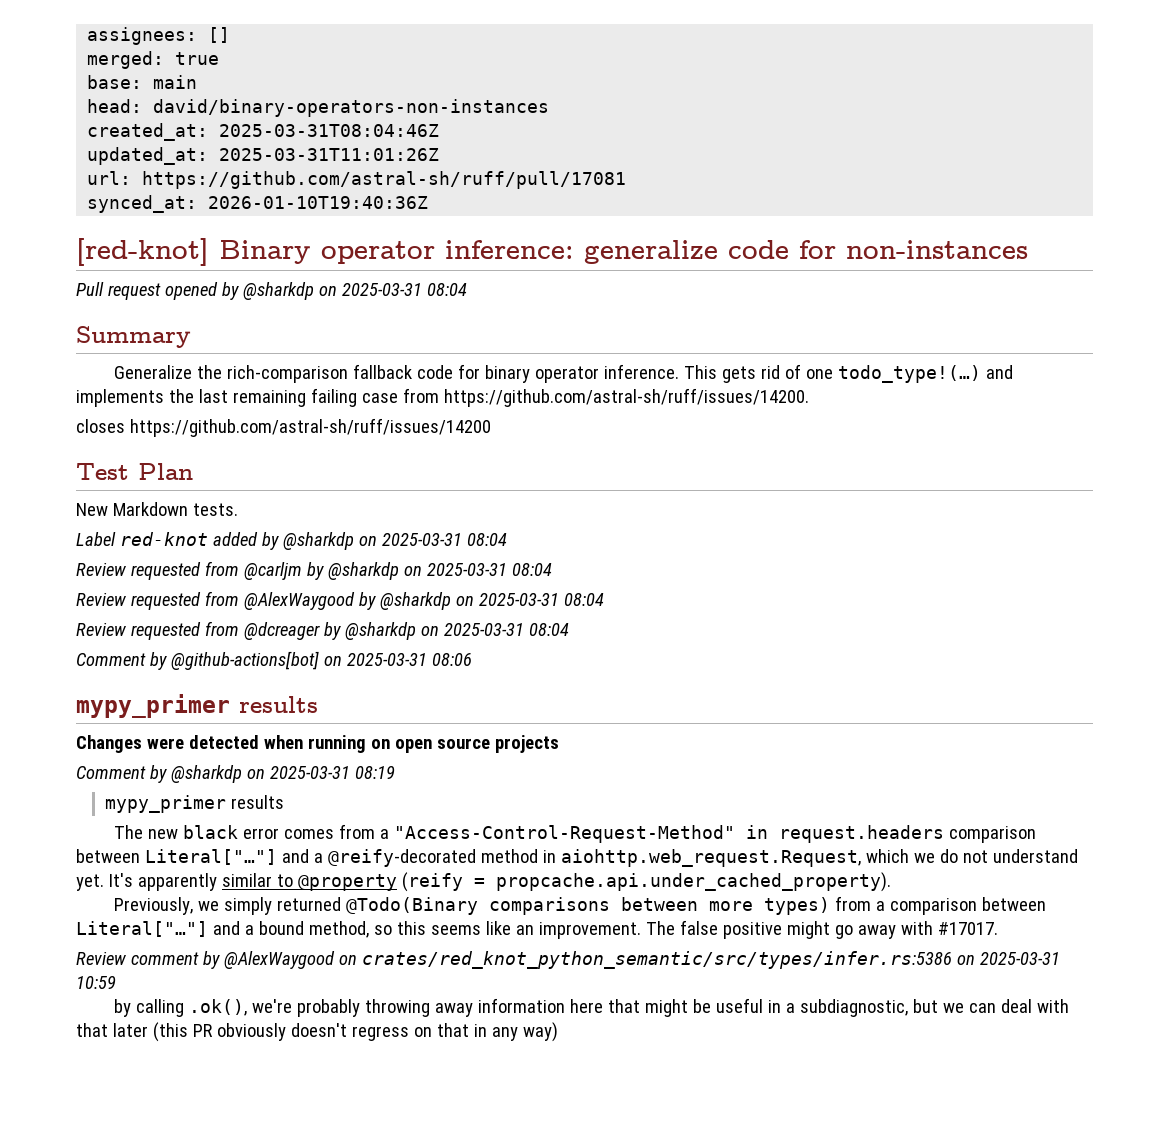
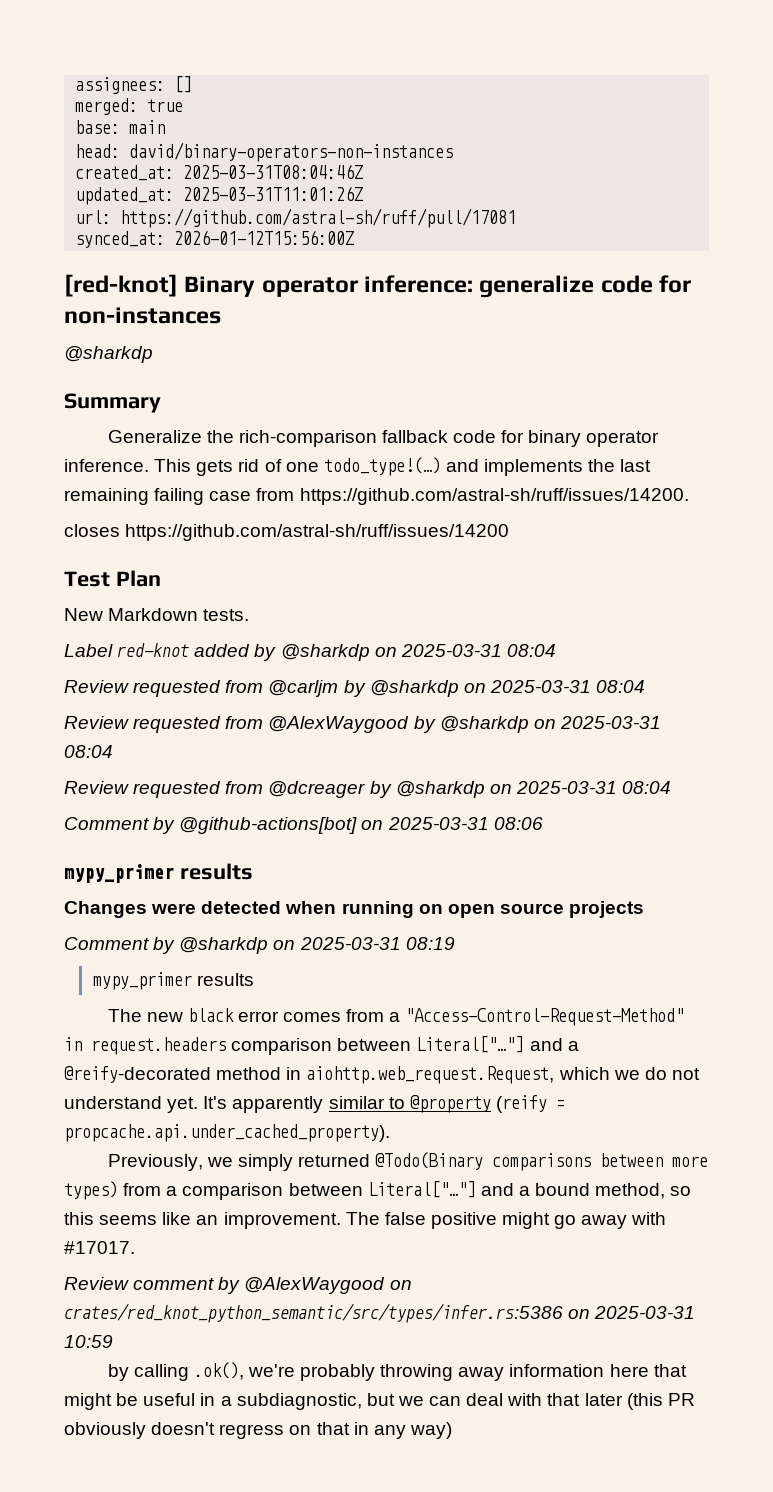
- synced_at: 2026-01-10T19:40:36Z
+ synced_at: 2026-01-12T15:56:00Z
  [red-knot] Binary operator inference: generalize code for non-instances
- Pull request opened by @sharkdp on 2025-03-31 08:04
+ @sharkdp

